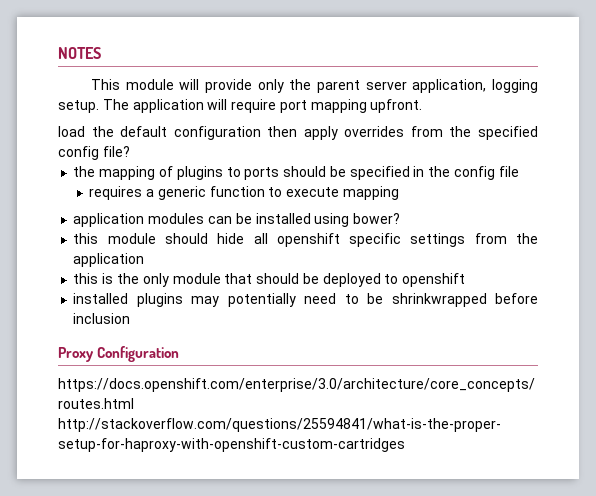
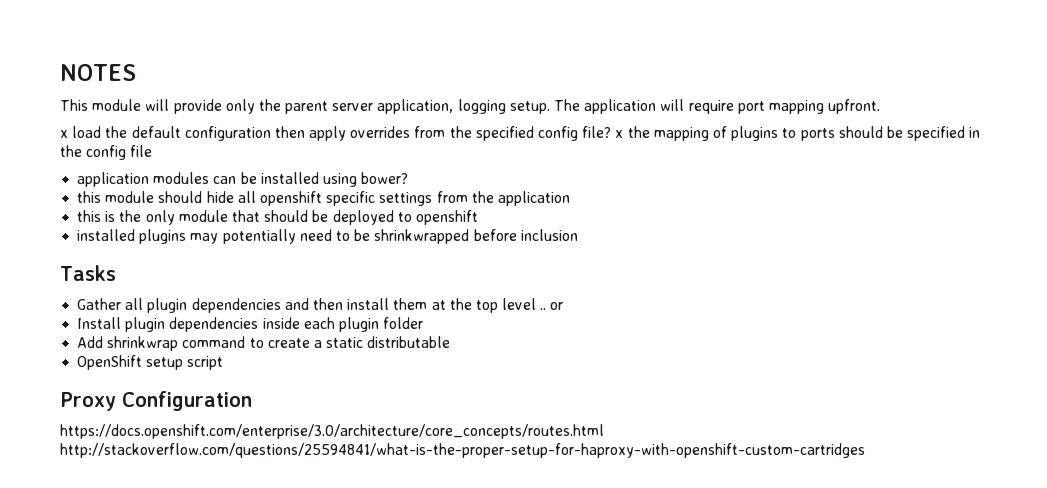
- load the default configuration then apply overrides from the specified config file?
- the mapping of plugins to ports should be specified in the config file
+ x load the default configuration then apply overrides from the specified config file? x the mapping of plugins to ports should be specified in the config file
- requires a generic function to execute mapping
+ Tasks
+ Gather all plugin dependencies and then install them at the top level .. or
+ Install plugin dependencies inside each plugin folder
+ Add shrinkwrap command to create a static distributable
+ OpenShift setup script

